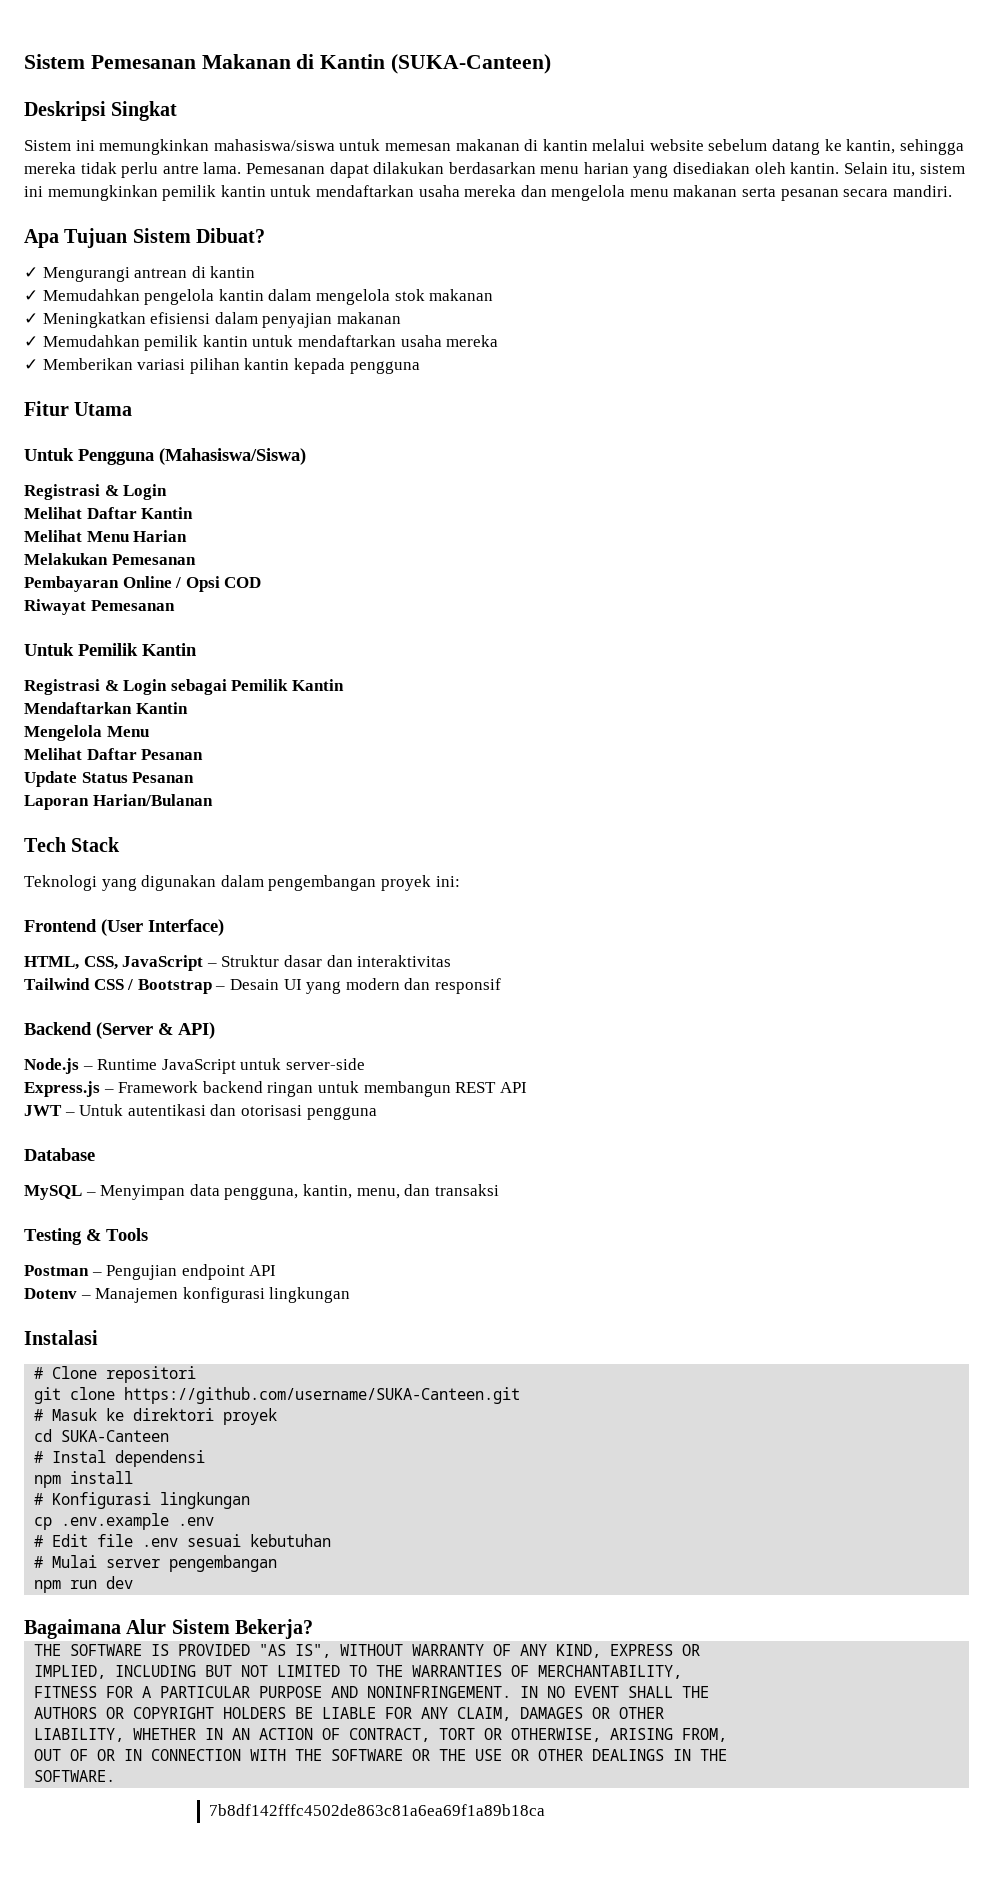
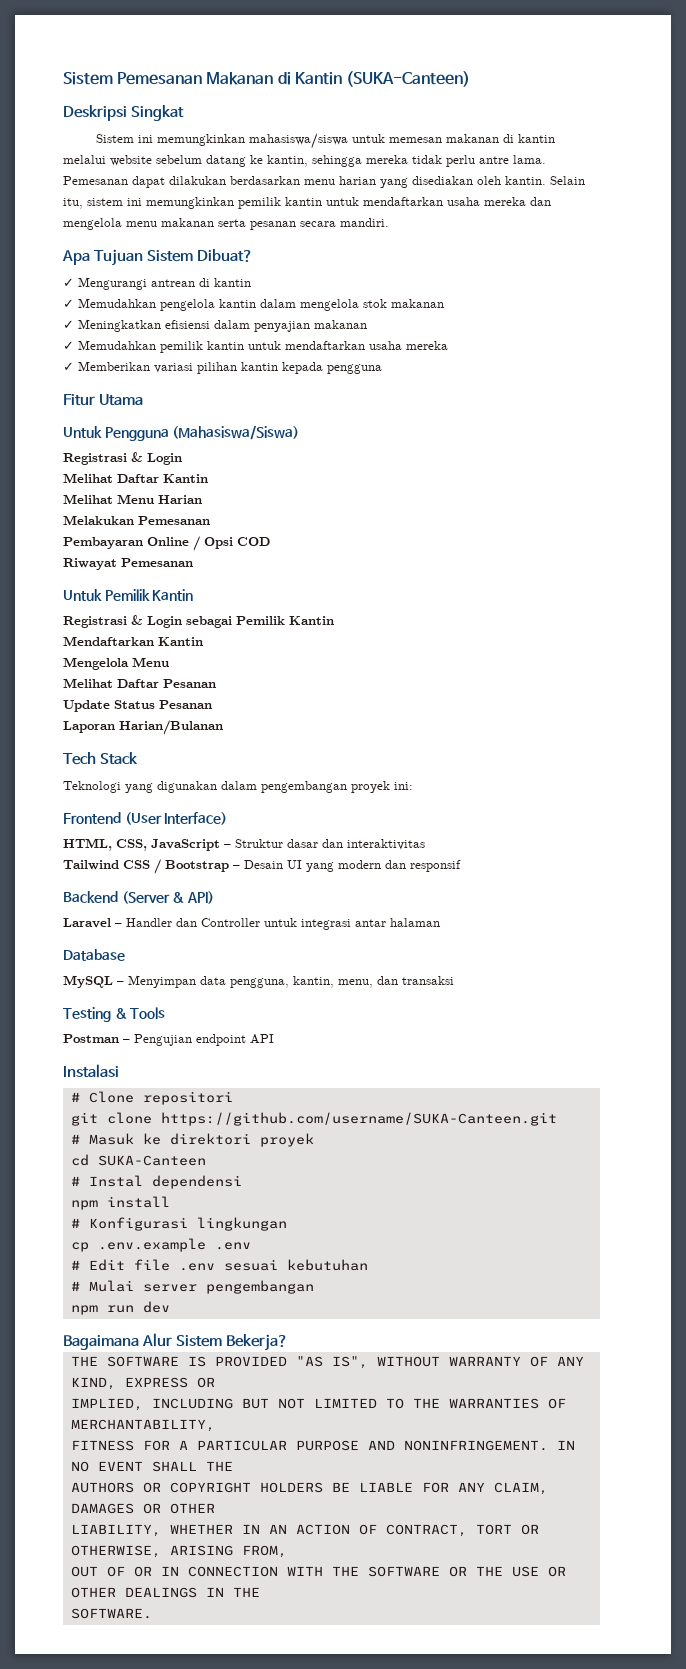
- Node.js – Runtime JavaScript untuk server-side
- Express.js – Framework backend ringan untuk membangun REST API
- JWT – Untuk autentikasi dan otorisasi pengguna
+ Laravel – Handler dan Controller untuk integrasi antar halaman
- Dotenv – Manajemen konfigurasi lingkungan
- 7b8df142fffc4502de863c81a6ea69f1a89b18ca

